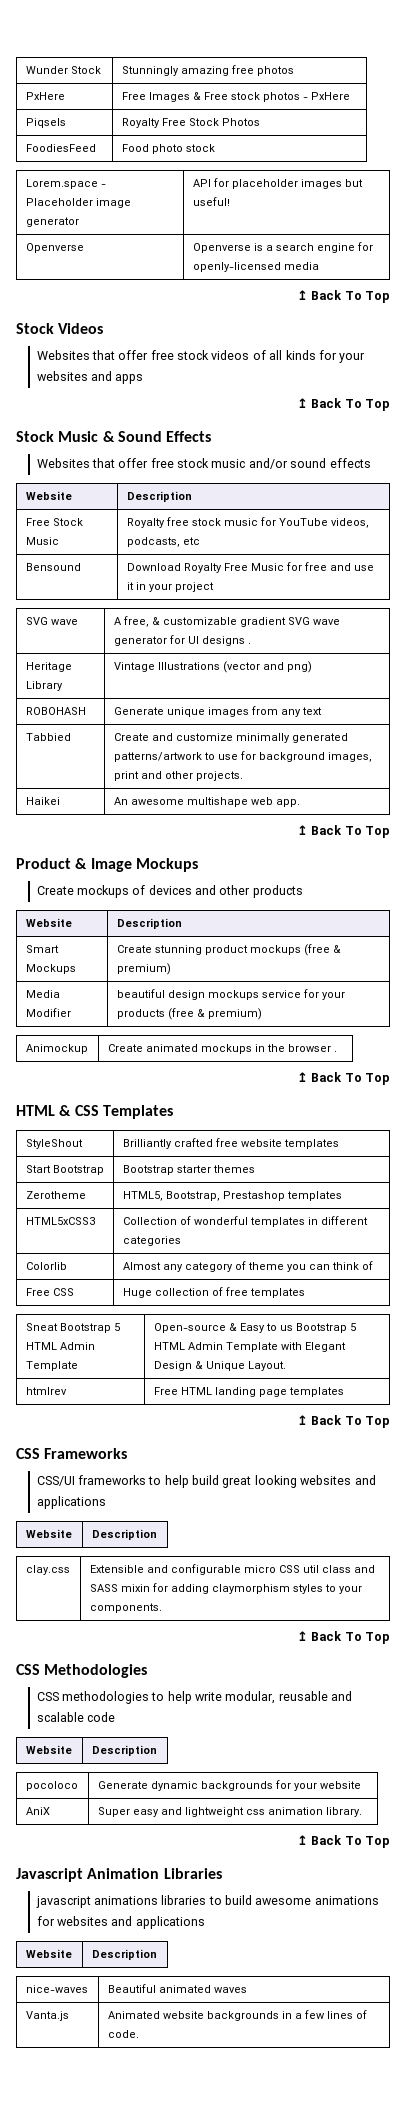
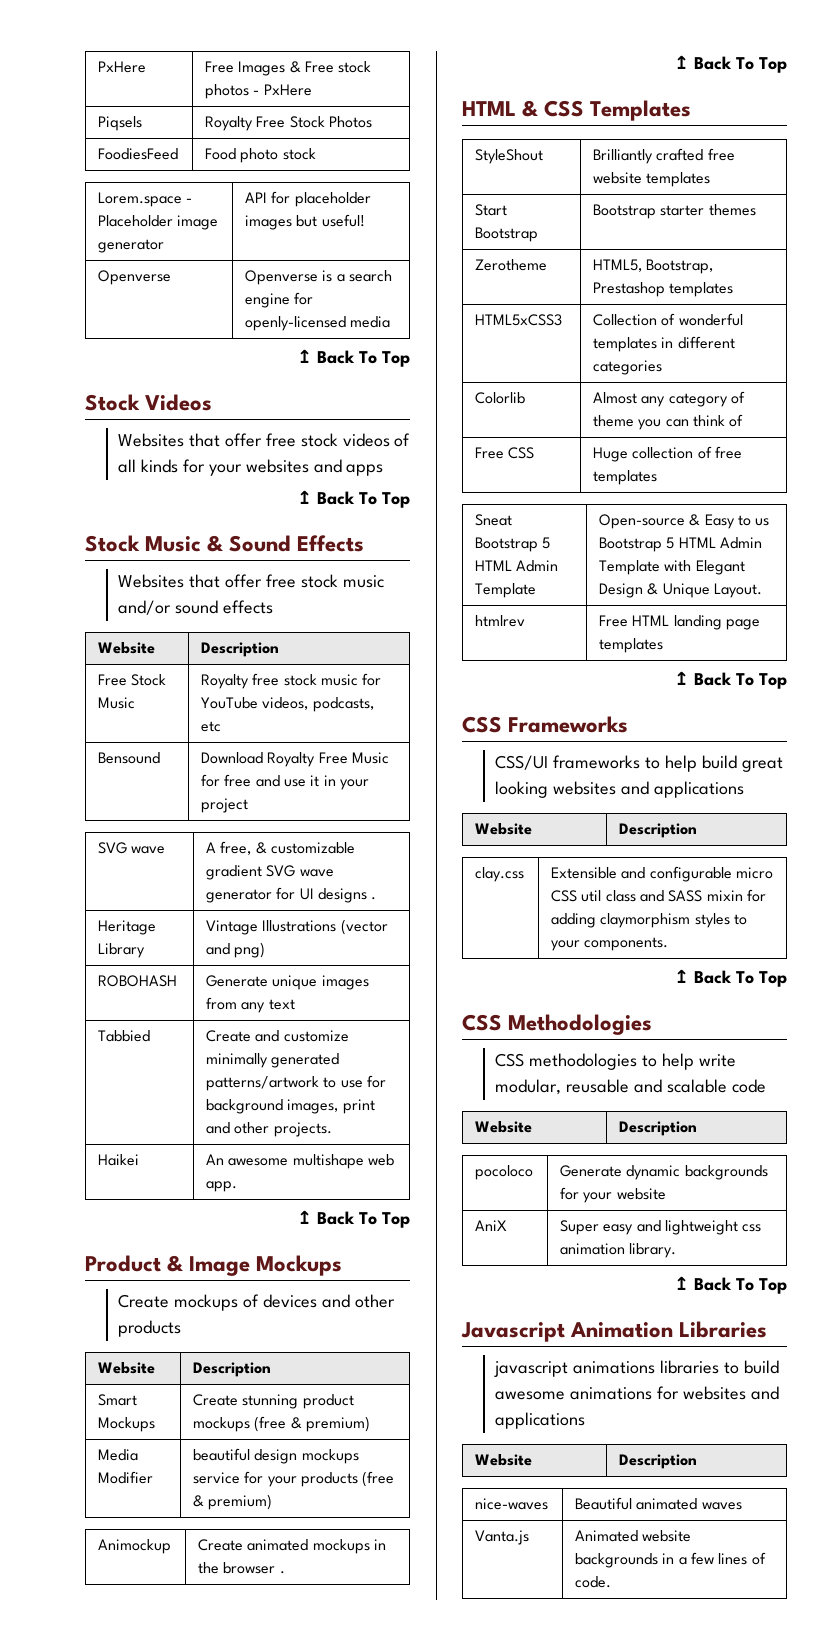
- Wunder Stock | Stunningly amazing free photos

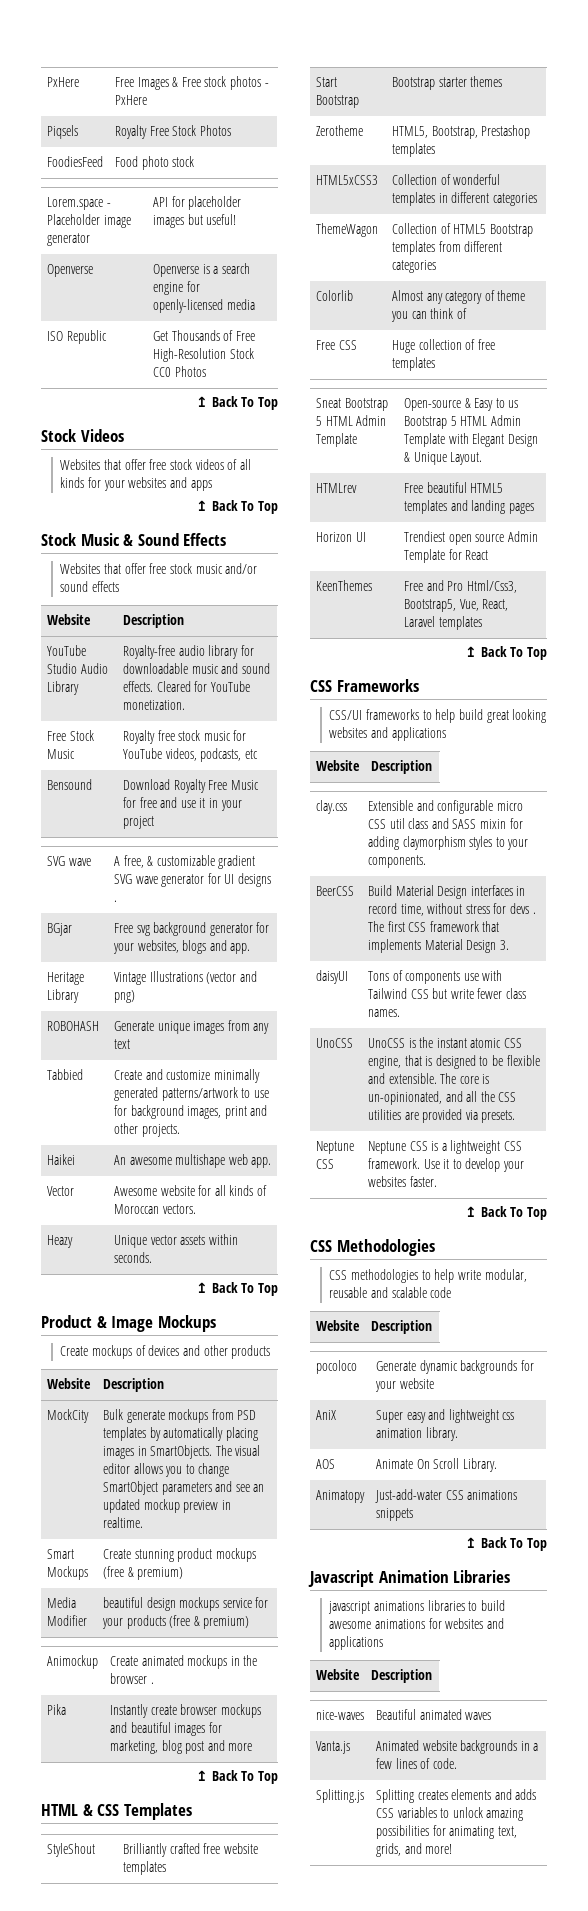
+ ISO Republic | Get Thousands of Free High-Resolution Stock CC0 Photos
+ YouTube Studio Audio Library | Royalty-free audio library for downloadable music and sound effects. Cleared for YouTube monetization.
+ BGjar | Free svg background generator for your websites, blogs and app.
+ Vector | Awesome website for all kinds of Moroccan vectors.
+ Heazy | Unique vector assets within seconds.
+ MockCity | Bulk generate mockups from PSD templates by automatically placing images in SmartObjects. The visual editor allows you to change SmartObject parameters and see an updated mockup preview in realtime.
+ Pika | Instantly create browser mockups and beautiful images for marketing, blog post and more
+ ThemeWagon | Collection of HTML5 Bootstrap templates from different categories
- htmlrev | Free HTML landing page templates
+ HTMLrev | Free beautiful HTML5 templates and landing pages
+ Horizon UI | Trendiest open source Admin Template for React
+ KeenThemes | Free and Pro Html/Css3, Bootstrap5, Vue, React, Laravel templates
+ BeerCSS | Build Material Design interfaces in record time, without stress for devs . The first CSS framework that implements Material Design 3.
+ daisyUI | Tons of components use with Tailwind CSS but write fewer class names.
+ UnoCSS | UnoCSS is the instant atomic CSS engine, that is designed to be flexible and extensible. The core is un-opinionated, and all the CSS utilities are provided via presets.
+ Neptune CSS | Neptune CSS is a lightweight CSS framework. Use it to develop your websites faster.
+ AOS | Animate On Scroll Library.
+ Animatopy | Just-add-water CSS animations snippets
+ Splitting.js | Splitting creates elements and adds CSS variables to unlock amazing possibilities for animating text, grids, and more!

